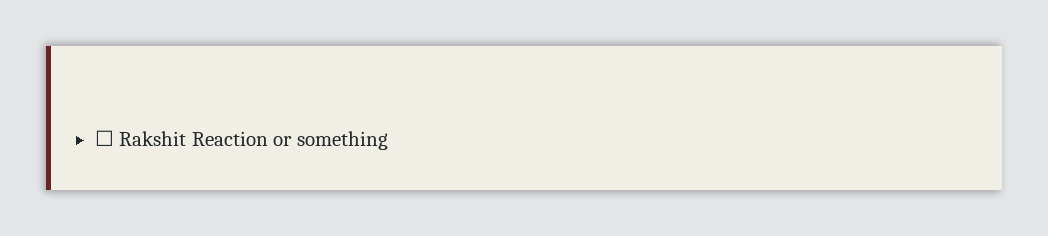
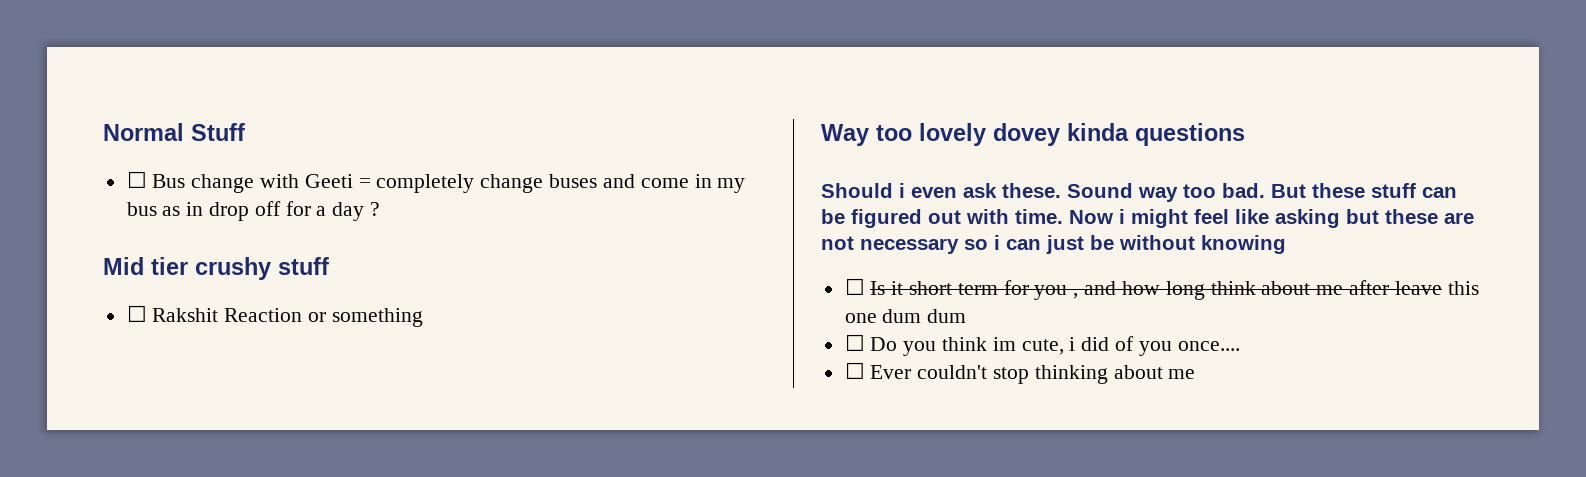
+ Normal Stuff
+ ☐ Bus change with Geeti = completely change buses and come in my bus as in drop off for a day ?
+ Mid tier crushy stuff
+ Way too lovely dovey kinda questions
+ Should i even ask these. Sound way too bad. But these stuff can be figured out with time. Now i might feel like asking but these are not necessary so i can just be without knowing
+ ☐ Is it short term for you , and how long think about me after leave this one dum dum
+ ☐ Do you think im cute, i did of you once....
+ ☐ Ever couldn't stop thinking about me

